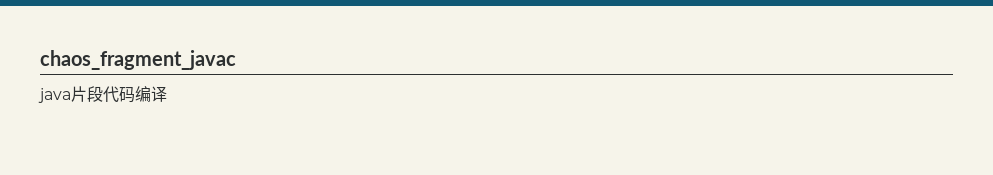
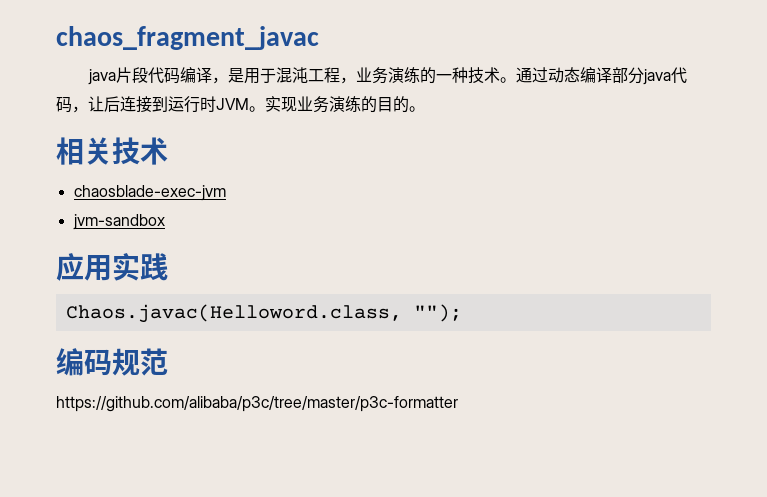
- java片段代码编译
+ java片段代码编译，是用于混沌工程，业务演练的一种技术。通过动态编译部分java代码，让后连接到运行时JVM。实现业务演练的目的。
+ 相关技术
+ chaosblade-exec-jvm
+ jvm-sandbox
+ 应用实践
+ Chaos.javac(Helloword.class, "");
+ 编码规范
+ https://github.com/alibaba/p3c/tree/master/p3c-formatter

